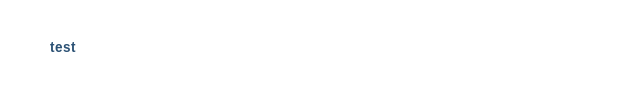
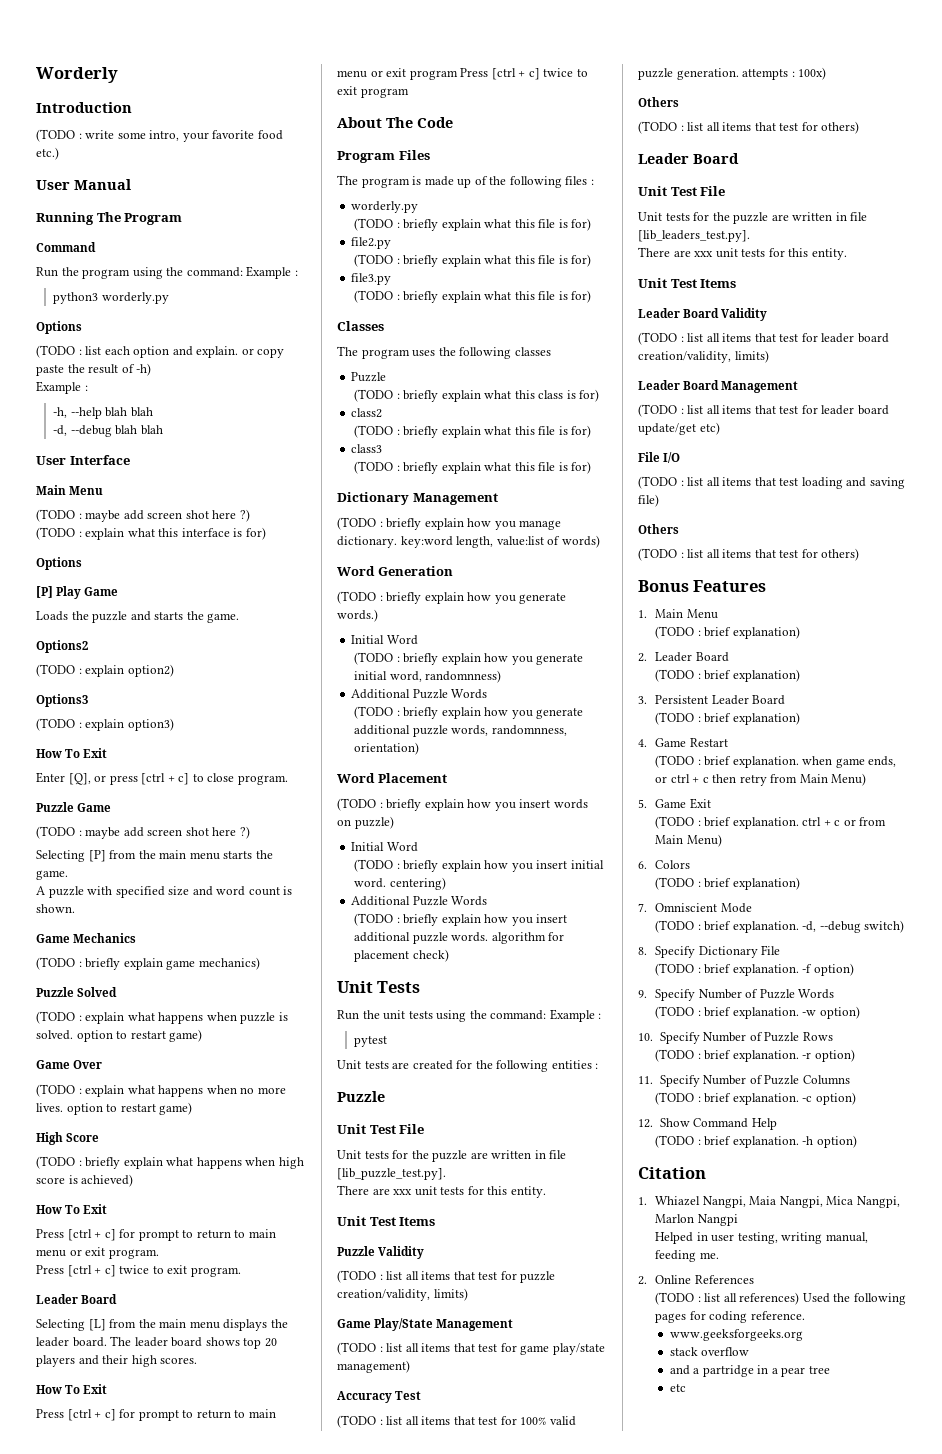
- test
+ Worderly
+ Introduction
+ (TODO : write some intro, your favorite food etc.)
+ User Manual
+ Running The Program
+ Command
+ Run the program using the command: Example :
+ python3 worderly.py
+ Options
+ (TODO : list each option and explain. or copy paste the result of -h)
+ Example :
+ -h, --help blah blah
+ -d, --debug blah blah
+ User Interface
+ Main Menu
+ (TODO : maybe add screen shot here ?)
+ (TODO : explain what this interface is for)
+ Options
+ [P] Play Game
+ Loads the puzzle and starts the game.
+ Options2
+ (TODO : explain option2)
+ Options3
+ (TODO : explain option3)
+ How To Exit
+ Enter [Q], or press [ctrl + c] to close program.
+ Puzzle Game
+ (TODO : maybe add screen shot here ?)
+ Selecting [P] from the main menu starts the game.
+ A puzzle with specified size and word count is shown.
+ Game Mechanics
+ (TODO : briefly explain game mechanics)
+ Puzzle Solved
+ (TODO : explain what happens when puzzle is solved. option to restart game)
+ Game Over
+ (TODO : explain what happens when no more lives. option to restart game)
+ High Score
+ (TODO : briefly explain what happens when high score is achieved)
+ How To Exit
+ Press [ctrl + c] for prompt to return to main menu or exit program.
+ Press [ctrl + c] twice to exit program.
+ Leader Board
+ Selecting [L] from the main menu displays the leader board. The leader board shows top 20 players and their high scores.
+ How To Exit
+ Press [ctrl + c] for prompt to return to main menu or exit program Press [ctrl + c] twice to exit program
+ About The Code
+ Program Files
+ The program is made up of the following files :
+ worderly.py
+ (TODO : briefly explain what this file is for)
+ file2.py
+ (TODO : briefly explain what this file is for)
+ file3.py
+ (TODO : briefly explain what this file is for)
+ Classes
+ The program uses the following classes
+ Puzzle
+ (TODO : briefly explain what this class is for)
+ class2
+ (TODO : briefly explain what this file is for)
+ class3
+ (TODO : briefly explain what this file is for)
+ Dictionary Management
+ (TODO : briefly explain how you manage dictionary. key:word length, value:list of words)
+ Word Generation
+ (TODO : briefly explain how you generate words.)
+ Initial Word
+ (TODO : briefly explain how you generate initial word, randomnness)
+ Additional Puzzle Words
+ (TODO : briefly explain how you generate additional puzzle words, randomnness, orientation)
+ Word Placement
+ (TODO : briefly explain how you insert words on puzzle)
+ Initial Word
+ (TODO : briefly explain how you insert initial word. centering)
+ Additional Puzzle Words
+ (TODO : briefly explain how you insert additional puzzle words. algorithm for placement check)
+ Unit Tests
+ Run the unit tests using the command: Example :
+ pytest
+ Unit tests are created for the following entities :
+ Puzzle
+ Unit Test File
+ Unit tests for the puzzle are written in file [lib_puzzle_test.py].
+ There are xxx unit tests for this entity.
+ Unit Test Items
+ Puzzle Validity
+ (TODO : list all items that test for puzzle creation/validity, limits)
+ Game Play/State Management
+ (TODO : list all items that test for game play/state management)
+ Accuracy Test
+ (TODO : list all items that test for 100% valid puzzle generation. attempts : 100x)
+ Others
+ (TODO : list all items that test for others)
+ Leader Board
+ Unit Test File
+ Unit tests for the puzzle are written in file [lib_leaders_test.py].
+ There are xxx unit tests for this entity.
+ Unit Test Items
+ Leader Board Validity
+ (TODO : list all items that test for leader board creation/validity, limits)
+ Leader Board Management
+ (TODO : list all items that test for leader board update/get etc)
+ File I/O
+ (TODO : list all items that test loading and saving file)
+ Others
+ (TODO : list all items that test for others)
+ Bonus Features
+ 1. Main Menu
+ (TODO : brief explanation)
+ 2. Leader Board
+ (TODO : brief explanation)
+ 3. Persistent Leader Board
+ (TODO : brief explanation)
+ 4. Game Restart
+ (TODO : brief explanation. when game ends, or ctrl + c then retry from Main Menu)
+ 5. Game Exit
+ (TODO : brief explanation. ctrl + c or from Main Menu)
+ 6. Colors
+ (TODO : brief explanation)
+ 7. Omniscient Mode
+ (TODO : brief explanation. -d, --debug switch)
+ 8. Specify Dictionary File
+ (TODO : brief explanation. -f option)
+ 9. Specify Number of Puzzle Words
+ (TODO : brief explanation. -w option)
+ 10. Specify Number of Puzzle Rows
+ (TODO : brief explanation. -r option)
+ 11. Specify Number of Puzzle Columns
+ (TODO : brief explanation. -c option)
+ 12. Show Command Help
+ (TODO : brief explanation. -h option)
+ Citation
+ 1. Whiazel Nangpi, Maia Nangpi, Mica Nangpi, Marlon Nangpi
+ Helped in user testing, writing manual, feeding me.
+ 2. Online References
+ (TODO : list all references) Used the following pages for coding reference.
+ www.geeksforgeeks.org
+ stack overflow
+ and a partridge in a pear tree
+ etc

